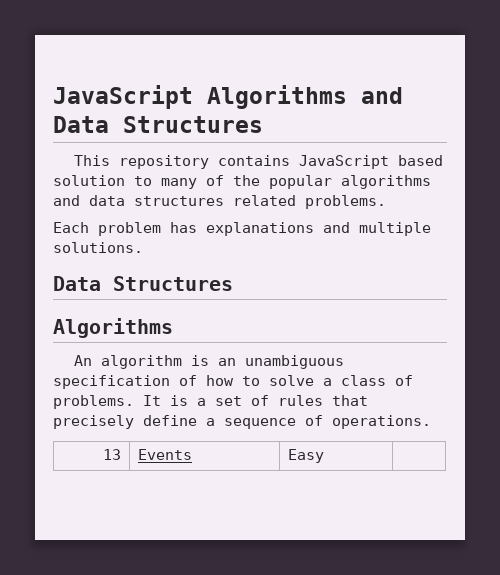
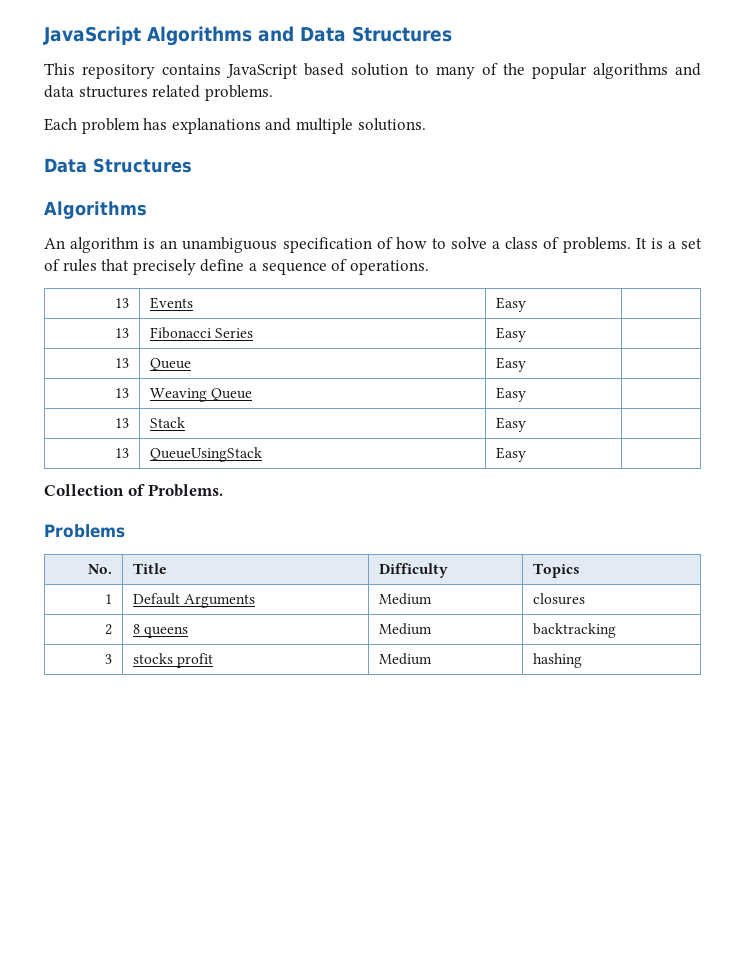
+ 13 | Fibonacci Series | Easy |
+ 13 | Queue | Easy |
+ 13 | Weaving Queue | Easy |
+ 13 | Stack | Easy |
+ 13 | QueueUsingStack | Easy |
+ Collection of Problems.
+ Problems
+ No. | Title | Difficulty | Topics
+ 1 | Default Arguments | Medium | closures
+ 2 | 8 queens | Medium | backtracking
+ 3 | stocks profit | Medium | hashing

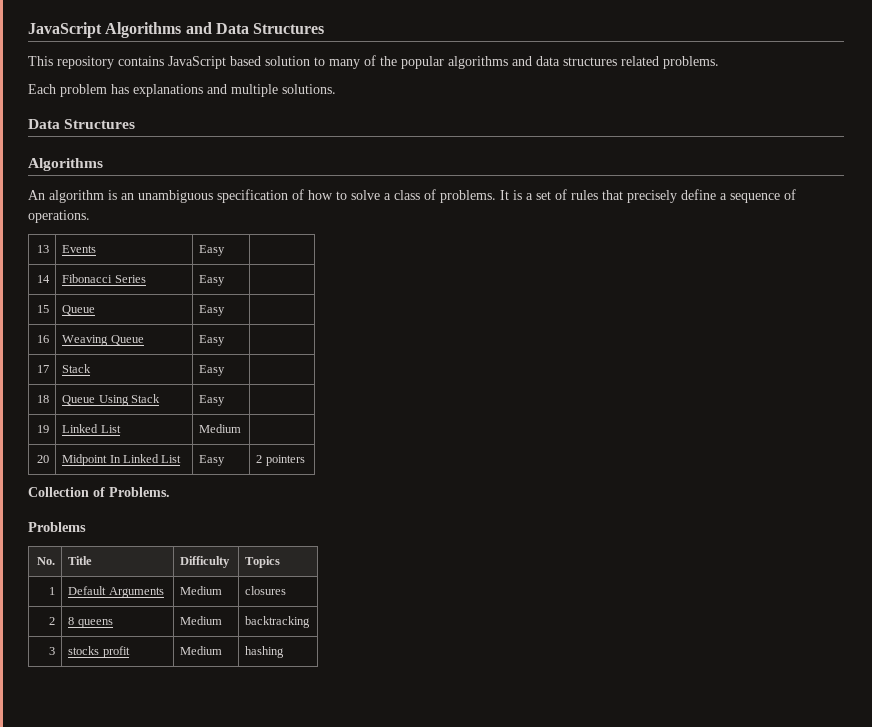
- 13 | Fibonacci Series | Easy |
+ 14 | Fibonacci Series | Easy |
- 13 | Queue | Easy |
- 13 | Weaving Queue | Easy |
+ 15 | Queue | Easy |
+ 16 | Weaving Queue | Easy |
- 13 | Stack | Easy |
- 13 | QueueUsingStack | Easy |
+ 17 | Stack | Easy |
+ 18 | Queue Using Stack | Easy |
+ 19 | Linked List | Medium |
+ 20 | Midpoint In Linked List | Easy | 2 pointers

